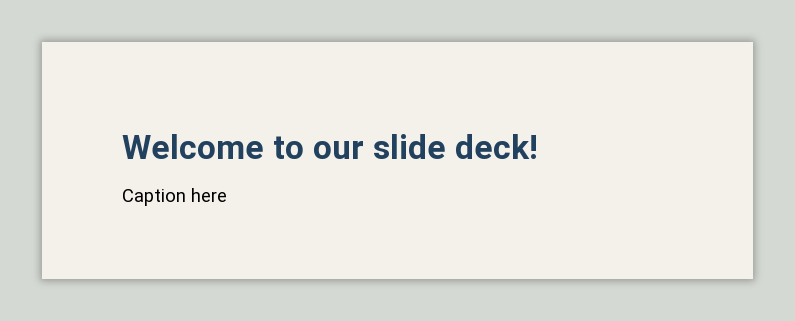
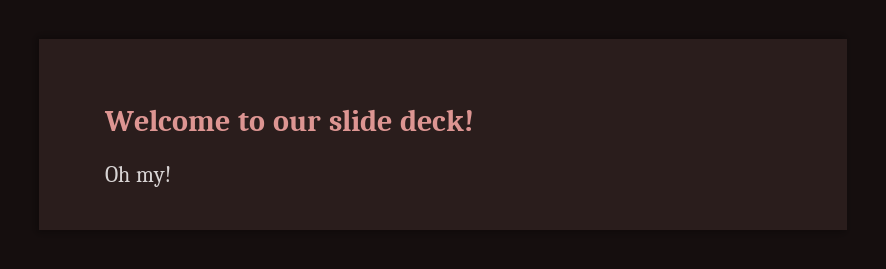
- Caption here
+ Oh my!

